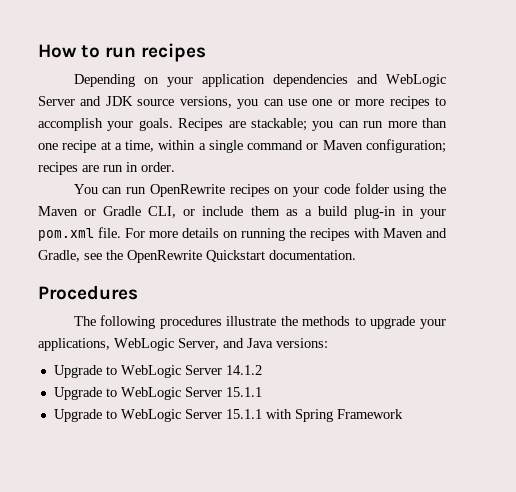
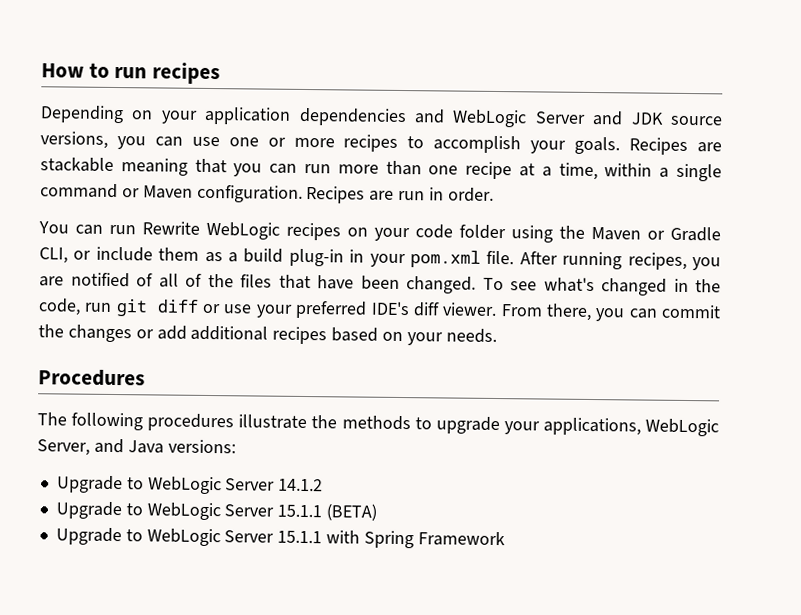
- Recipes are stackable; you can run more than one recipe at a time, within a single command or Maven configuration; recipes are run in order.
+ Recipes are stackable meaning that you can run more than one recipe at a time, within a single command or Maven configuration. Recipes are run in order.
- You can run OpenRewrite recipes on your code folder using the Maven or Gradle CLI, or include them as a build plug-in in your pom.xml file.
+ You can run Rewrite WebLogic recipes on your code folder using the Maven or Gradle CLI, or include them as a build plug-in in your pom.xml file.
- For more details on running the recipes with Maven and Gradle, see the OpenRewrite Quickstart documentation.
+ After running recipes, you are notified of all of the files that have been changed. To see what's changed in the code, run git diff or use your preferred IDE's diff viewer. From there, you can commit the changes or add additional recipes based on your needs.
  Upgrade to WebLogic Server 14.1.2
- Upgrade to WebLogic Server 15.1.1
+ Upgrade to WebLogic Server 15.1.1 (BETA)

